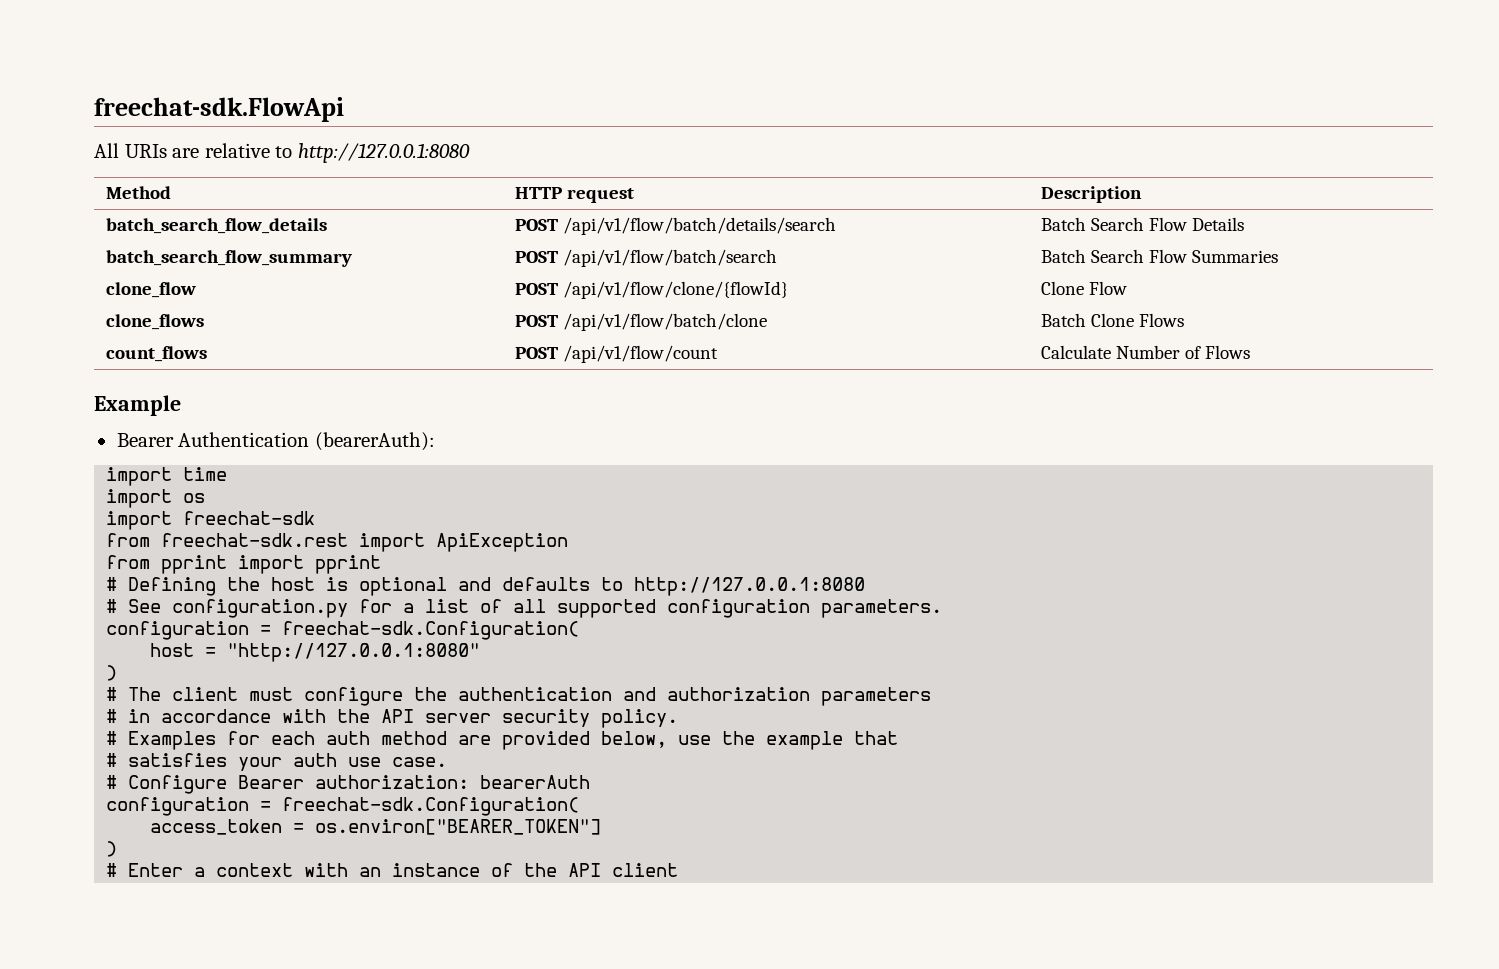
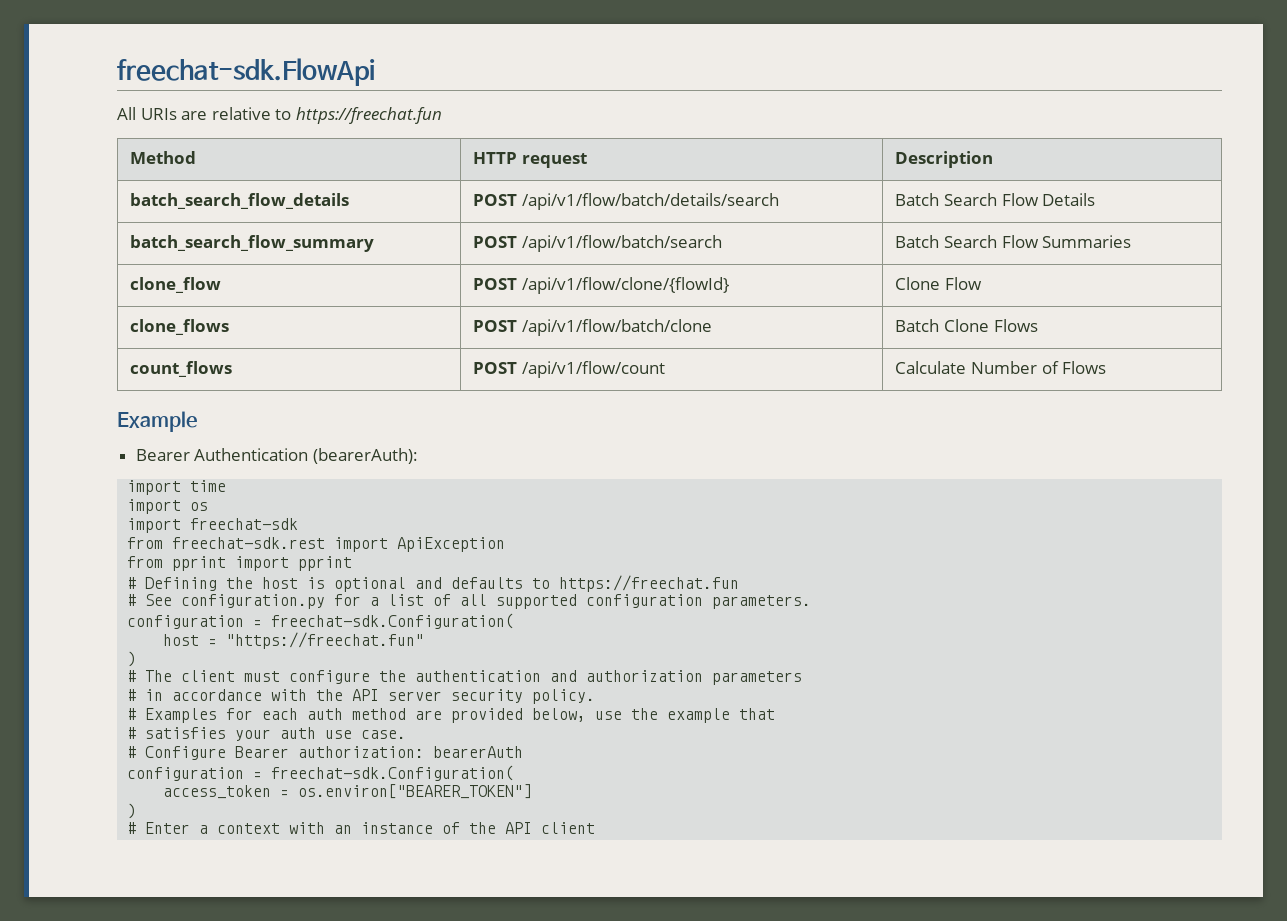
- All URIs are relative to http://127.0.0.1:8080
+ All URIs are relative to https://freechat.fun
- # Defining the host is optional and defaults to http://127.0.0.1:8080
+ # Defining the host is optional and defaults to https://freechat.fun
- host = "http://127.0.0.1:8080"
+ host = "https://freechat.fun"

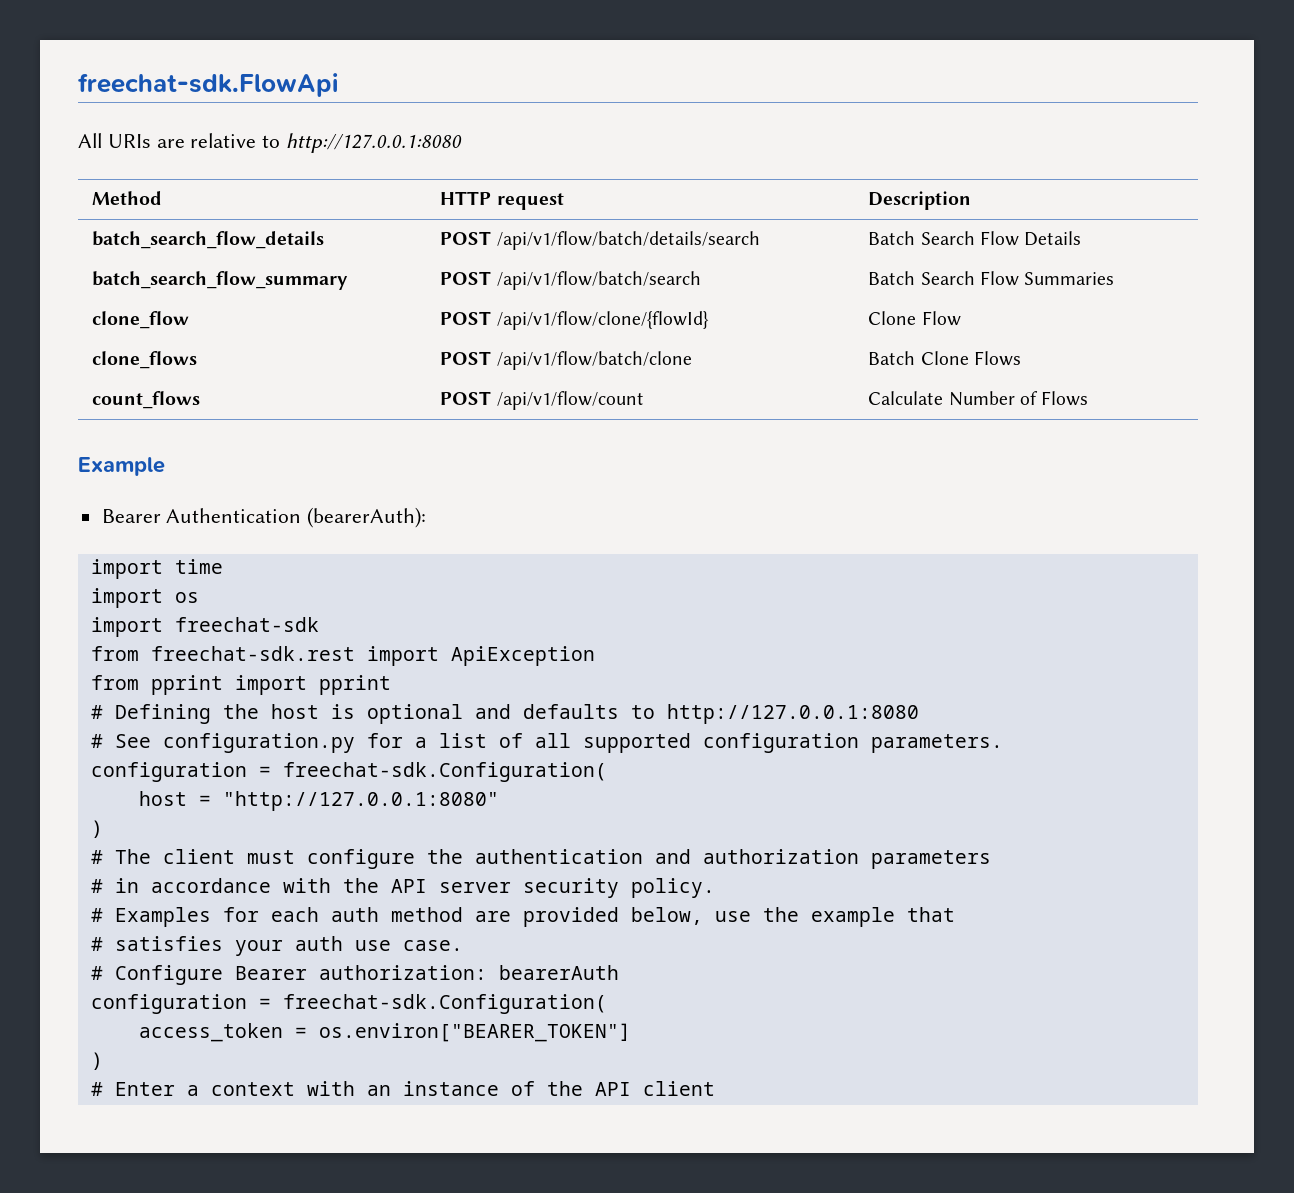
- All URIs are relative to https://freechat.fun
+ All URIs are relative to http://127.0.0.1:8080
- # Defining the host is optional and defaults to https://freechat.fun
+ # Defining the host is optional and defaults to http://127.0.0.1:8080
- host = "https://freechat.fun"
+ host = "http://127.0.0.1:8080"

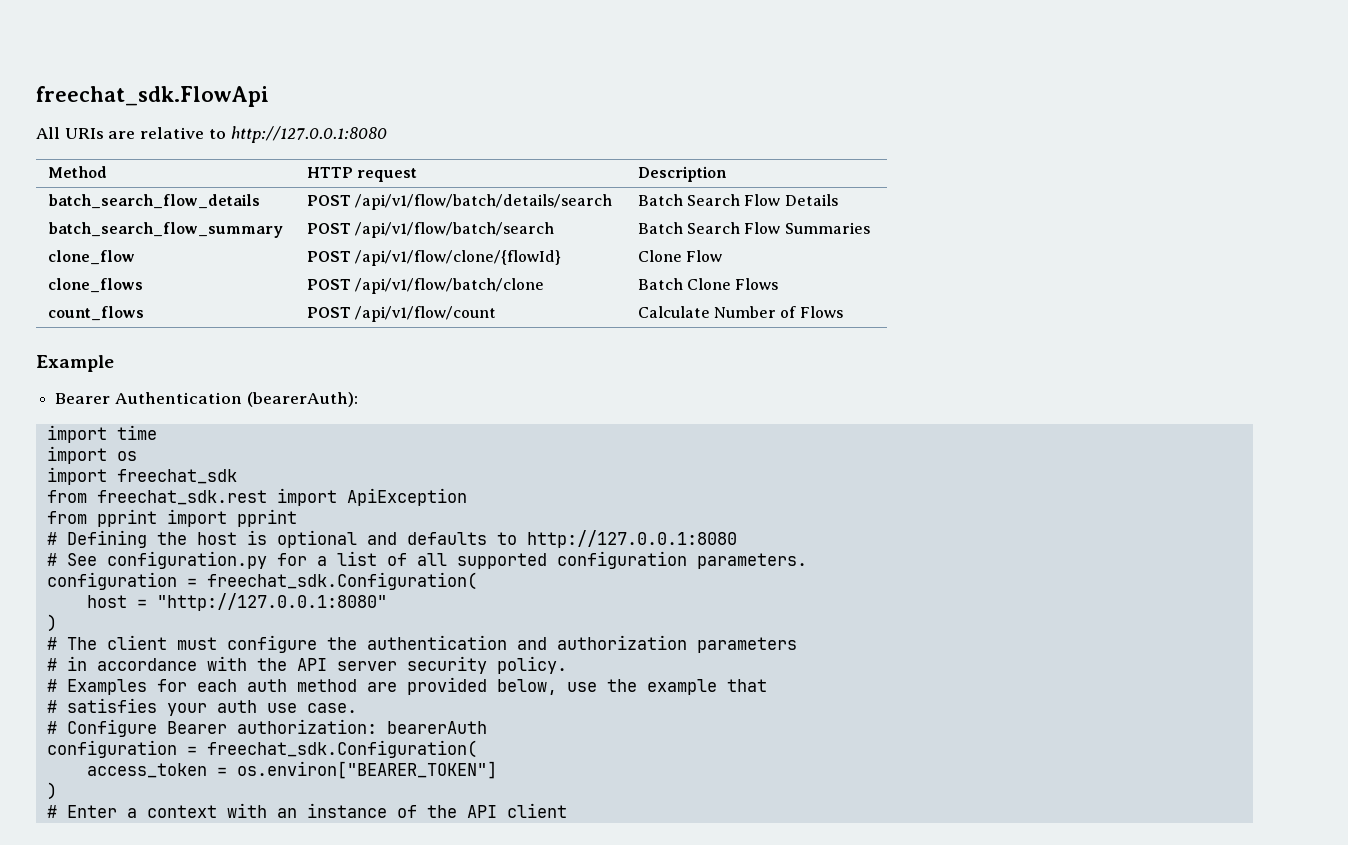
- freechat-sdk.FlowApi
+ freechat_sdk.FlowApi
- import freechat-sdk
- from freechat-sdk.rest import ApiException
+ import freechat_sdk
+ from freechat_sdk.rest import ApiException
  # See configuration.py for a list of all supported configuration parameters.
- configuration = freechat-sdk.Configuration(
+ configuration = freechat_sdk.Configuration(
  # Configure Bearer authorization: bearerAuth
- configuration = freechat-sdk.Configuration(
+ configuration = freechat_sdk.Configuration(

